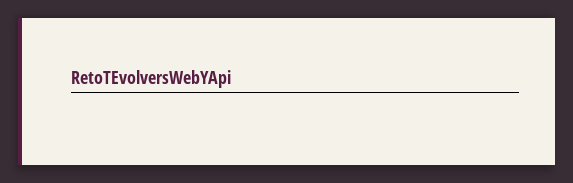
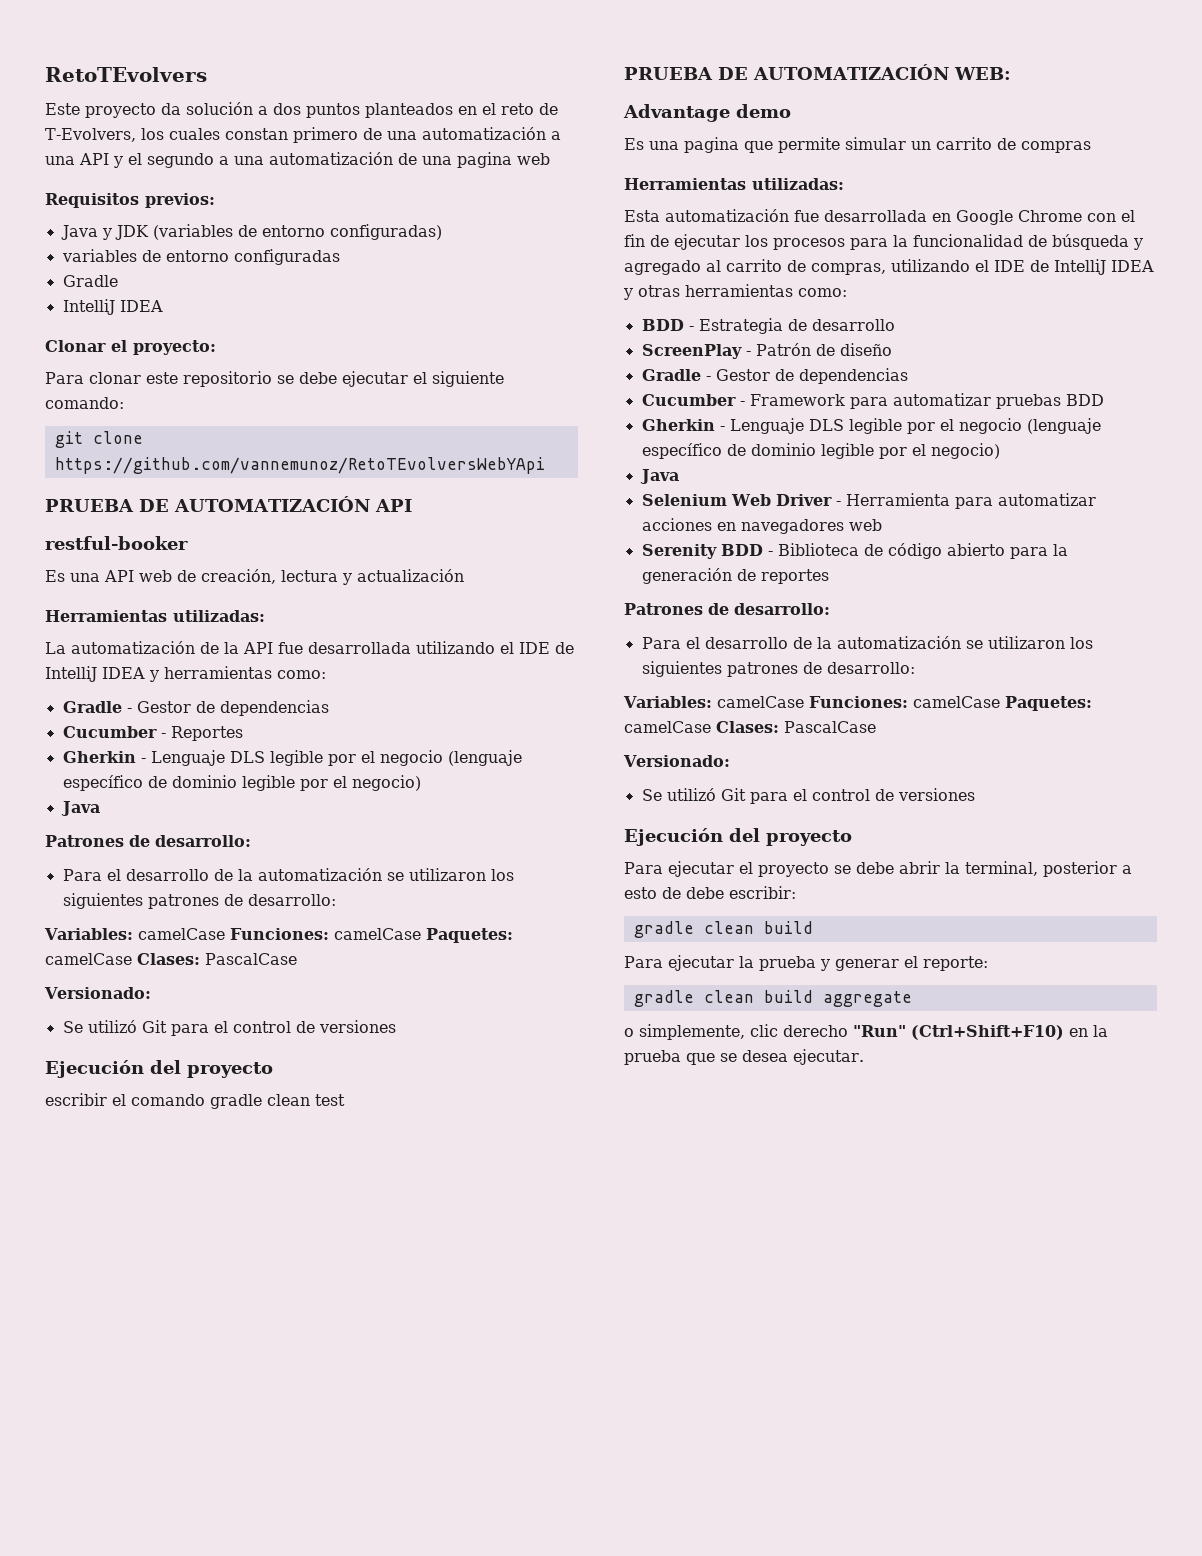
- RetoTEvolversWebYApi
+ RetoTEvolvers
+ Este proyecto da solución a dos puntos planteados en el reto de T-Evolvers, los cuales constan primero de una automatización a una API y el segundo a una automatización de una pagina web
+ Requisitos previos:
+ Java y JDK (variables de entorno configuradas)
+ variables de entorno configuradas
+ Gradle
+ IntelliJ IDEA
+ Clonar el proyecto:
+ Para clonar este repositorio se debe ejecutar el siguiente comando:
+ git clone https://github.com/vannemunoz/RetoTEvolversWebYApi
+ PRUEBA DE AUTOMATIZACIÓN API
+ restful-booker
+ Es una API web de creación, lectura y actualización
+ Herramientas utilizadas:
+ La automatización de la API fue desarrollada utilizando el IDE de IntelliJ IDEA y herramientas como:
+ Gradle - Gestor de dependencias
+ Cucumber - Reportes
+ Gherkin - Lenguaje DLS legible por el negocio (lenguaje específico de dominio legible por el negocio)
+ Java
+ Patrones de desarrollo:
+ Para el desarrollo de la automatización se utilizaron los siguientes patrones de desarrollo:
+ Variables: camelCase Funciones: camelCase Paquetes: camelCase Clases: PascalCase
+ Versionado:
+ Se utilizó Git para el control de versiones
+ Ejecución del proyecto
+ escribir el comando gradle clean test
+ PRUEBA DE AUTOMATIZACIÓN WEB:
+ Advantage demo
+ Es una pagina que permite simular un carrito de compras
+ Herramientas utilizadas:
+ Esta automatización fue desarrollada en Google Chrome con el fin de ejecutar los procesos para la funcionalidad de búsqueda y agregado al carrito de compras, utilizando el IDE de IntelliJ IDEA y otras herramientas como:
+ BDD - Estrategia de desarrollo
+ ScreenPlay - Patrón de diseño
+ Gradle - Gestor de dependencias
+ Cucumber - Framework para automatizar pruebas BDD
+ Gherkin - Lenguaje DLS legible por el negocio (lenguaje específico de dominio legible por el negocio)
+ Java
+ Selenium Web Driver - Herramienta para automatizar acciones en navegadores web
+ Serenity BDD - Biblioteca de código abierto para la generación de reportes
+ Patrones de desarrollo:
+ Para el desarrollo de la automatización se utilizaron los siguientes patrones de desarrollo:
+ Variables: camelCase Funciones: camelCase Paquetes: camelCase Clases: PascalCase
+ Versionado:
+ Se utilizó Git para el control de versiones
+ Ejecución del proyecto
+ Para ejecutar el proyecto se debe abrir la terminal, posterior a esto de debe escribir:
+ gradle clean build
+ Para ejecutar la prueba y generar el reporte:
+ gradle clean build aggregate
+ o simplemente, clic derecho "Run" (Ctrl+Shift+F10) en la prueba que se desea ejecutar.

